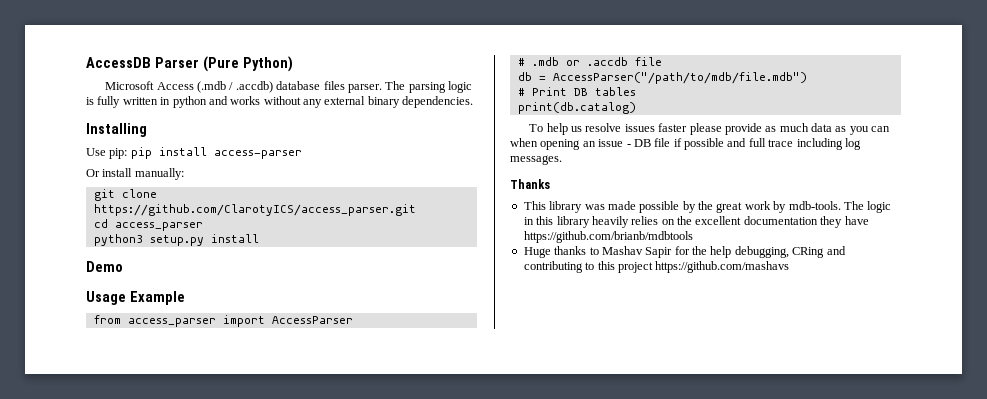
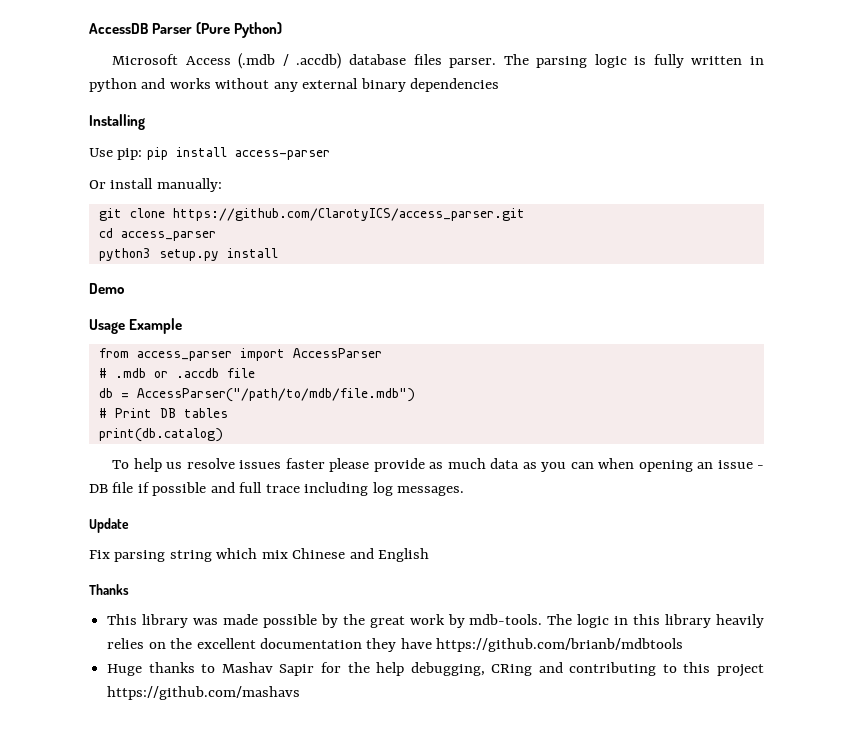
- The parsing logic is fully written in python and works without any external binary dependencies.
+ The parsing logic is fully written in python and works without any external binary dependencies
+ Update
+ Fix parsing string which mix Chinese and English

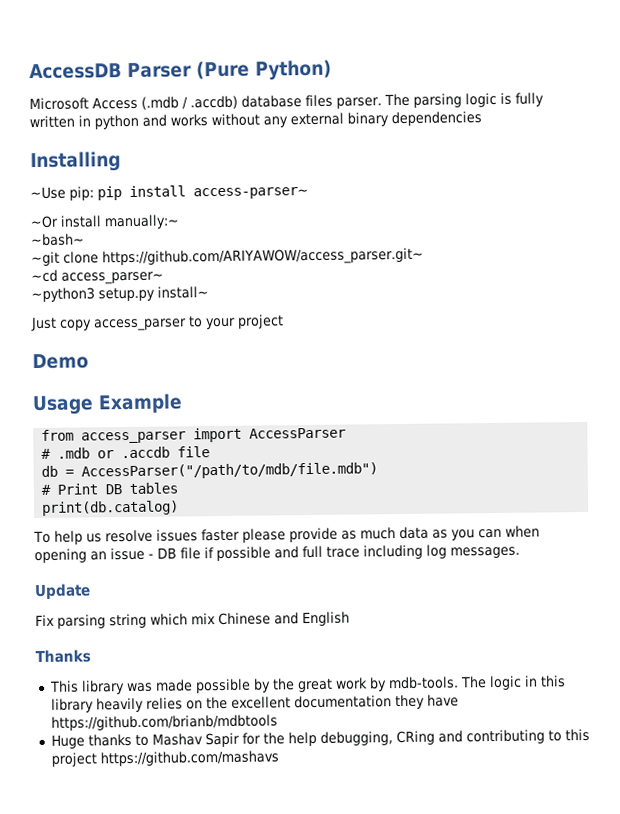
- Use pip: pip install access-parser
- Or install manually:
- git clone https://github.com/ClarotyICS/access_parser.git
- cd access_parser
- python3 setup.py install
+ ~Use pip: pip install access-parser~
+ ~Or install manually:~
+ ~bash~
+ ~git clone https://github.com/ARIYAWOW/access_parser.git~
+ ~cd access_parser~
+ ~python3 setup.py install~
+ Just copy access_parser to your project

